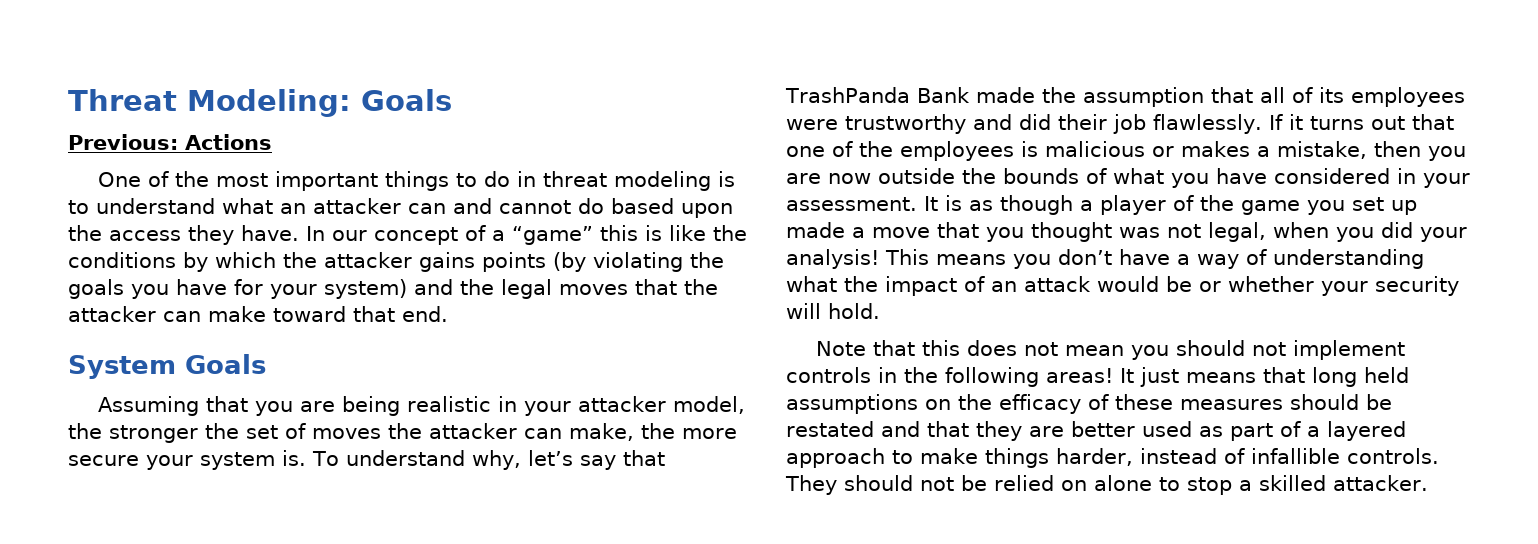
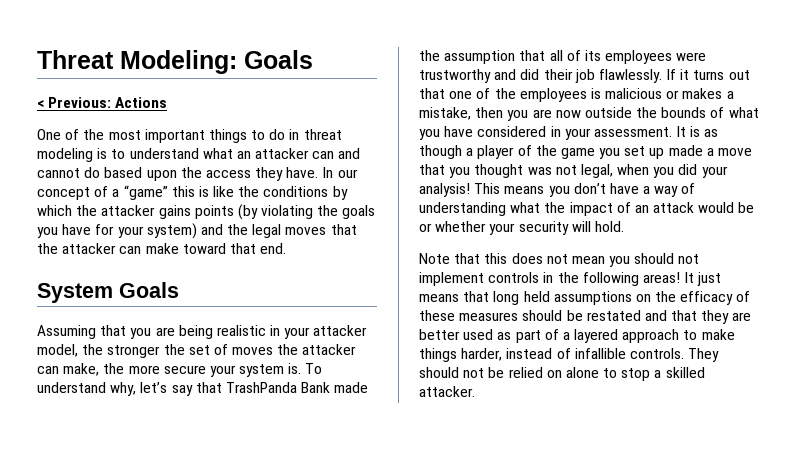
- Previous: Actions
+ < Previous: Actions

